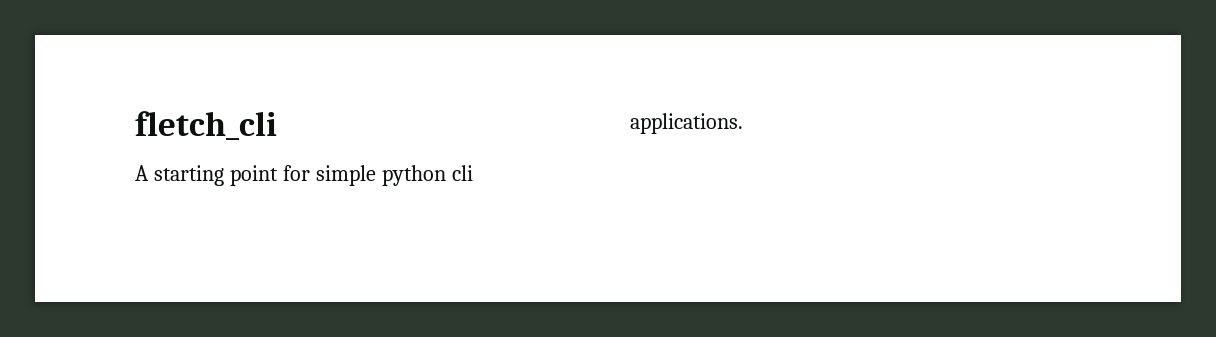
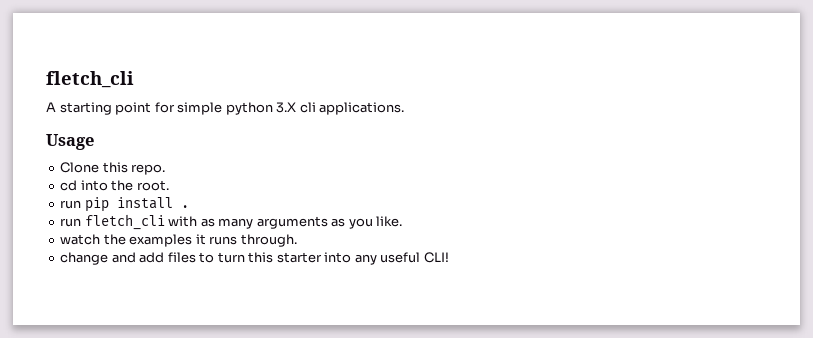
- A starting point for simple python cli applications.
+ A starting point for simple python 3.X cli applications.
+ Usage
+ Clone this repo.
+ cd into the root.
+ run pip install .
+ run fletch_cli with as many arguments as you like.
+ watch the examples it runs through.
+ change and add files to turn this starter into any useful CLI!

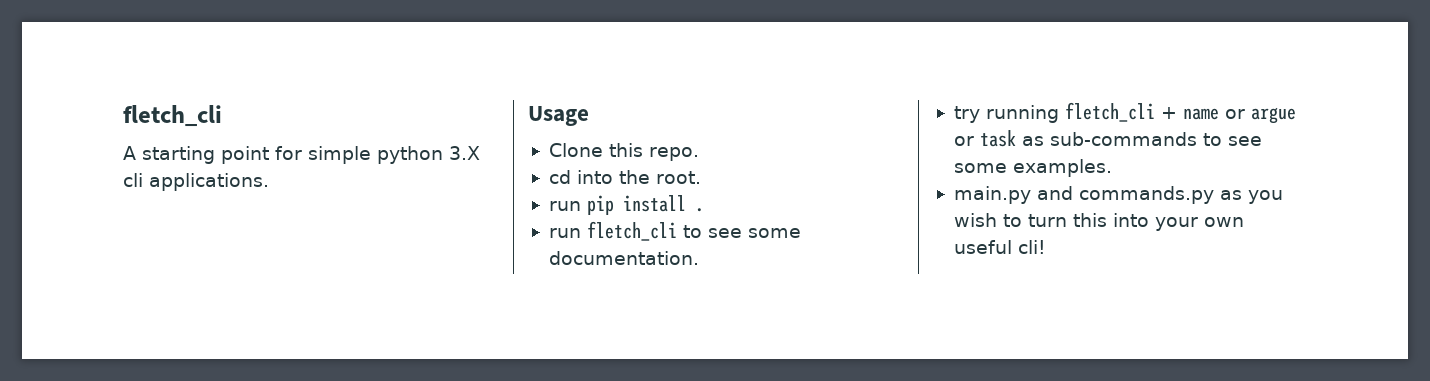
- run fletch_cli with as many arguments as you like.
- watch the examples it runs through.
- change and add files to turn this starter into any useful CLI!
+ run fletch_cli to see some documentation.
+ try running fletch_cli + name or argue or task as sub-commands to see some examples.
+ main.py and commands.py as you wish to turn this into your own useful cli!

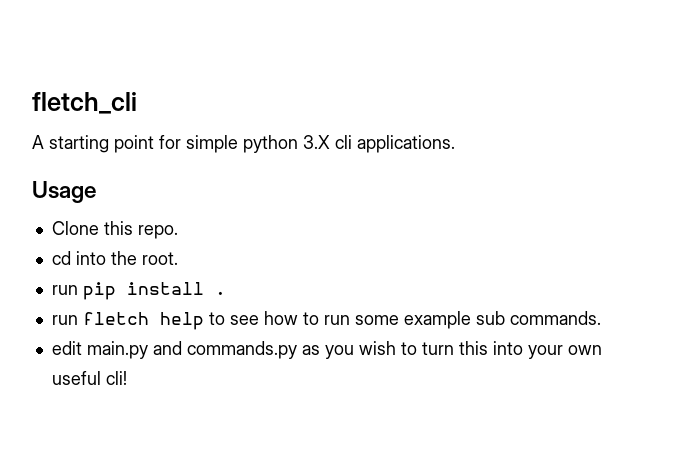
- run fletch_cli to see some documentation.
- try running fletch_cli + name or argue or task as sub-commands to see some examples.
- main.py and commands.py as you wish to turn this into your own useful cli!
+ run fletch help to see how to run some example sub commands.
+ edit main.py and commands.py as you wish to turn this into your own useful cli!

